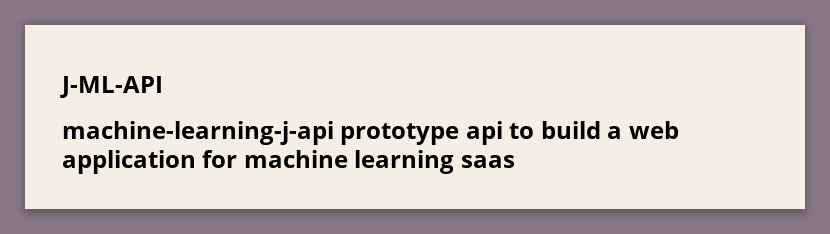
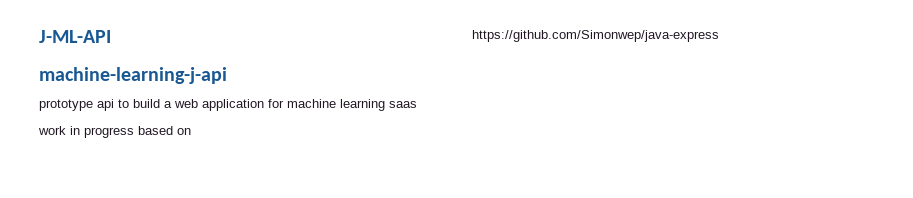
- machine-learning-j-api prototype api to build a web application for machine learning saas
+ machine-learning-j-api
+ prototype api to build a web application for machine learning saas
+ work in progress based on https://github.com/Simonwep/java-express

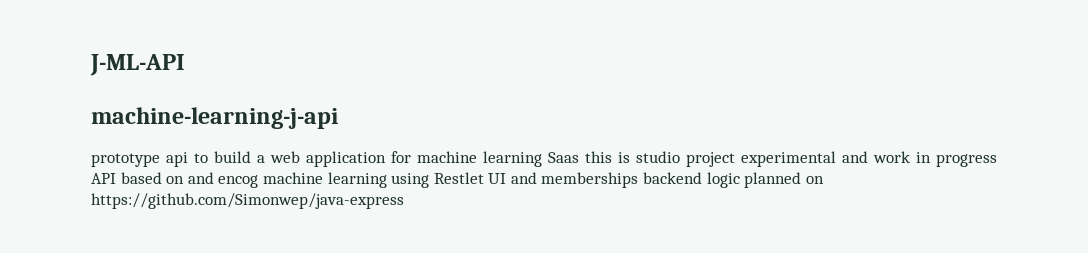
- prototype api to build a web application for machine learning saas
- work in progress based on https://github.com/Simonwep/java-express
+ prototype api to build a web application for machine learning Saas this is studio project experimental and work in progress API based on and encog machine learning using Restlet UI and memberships backend logic planned on https://github.com/Simonwep/java-express

